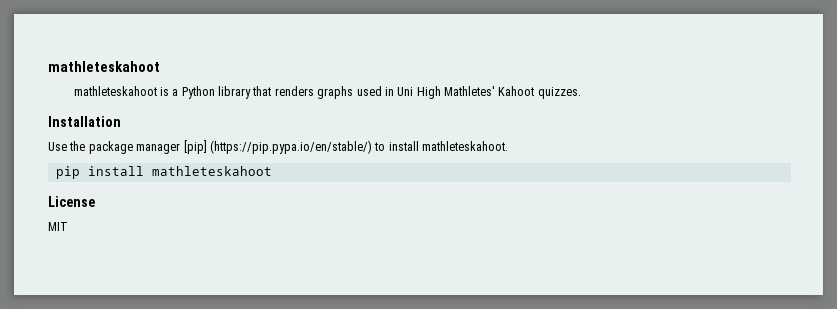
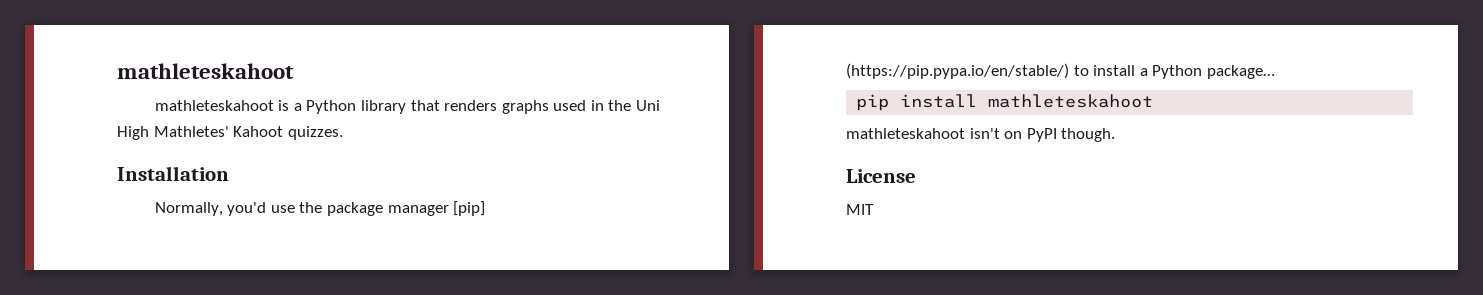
- mathleteskahoot is a Python library that renders graphs used in Uni High Mathletes' Kahoot quizzes.
+ mathleteskahoot is a Python library that renders graphs used in the Uni High Mathletes' Kahoot quizzes.
- Use the package manager [pip] (https://pip.pypa.io/en/stable/) to install mathleteskahoot.
+ Normally, you'd use the package manager [pip] (https://pip.pypa.io/en/stable/) to install a Python package…
+ mathleteskahoot isn't on PyPI though.

